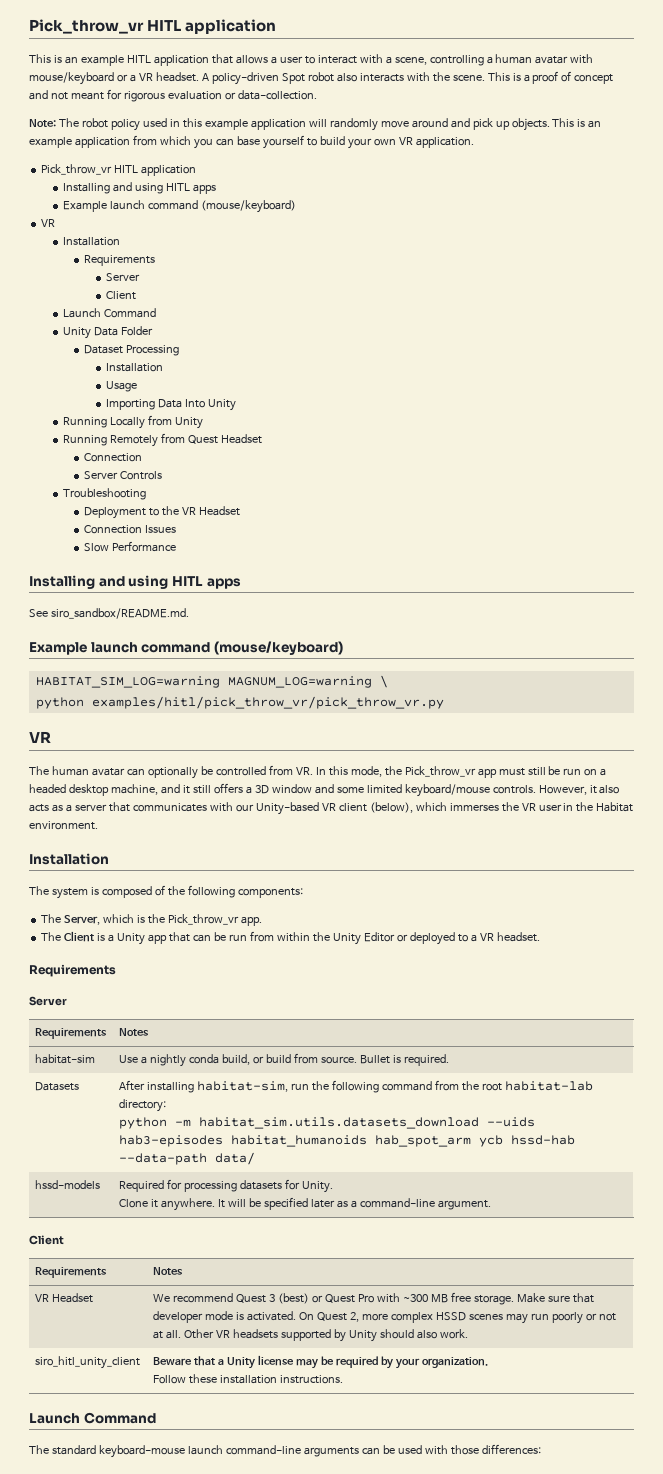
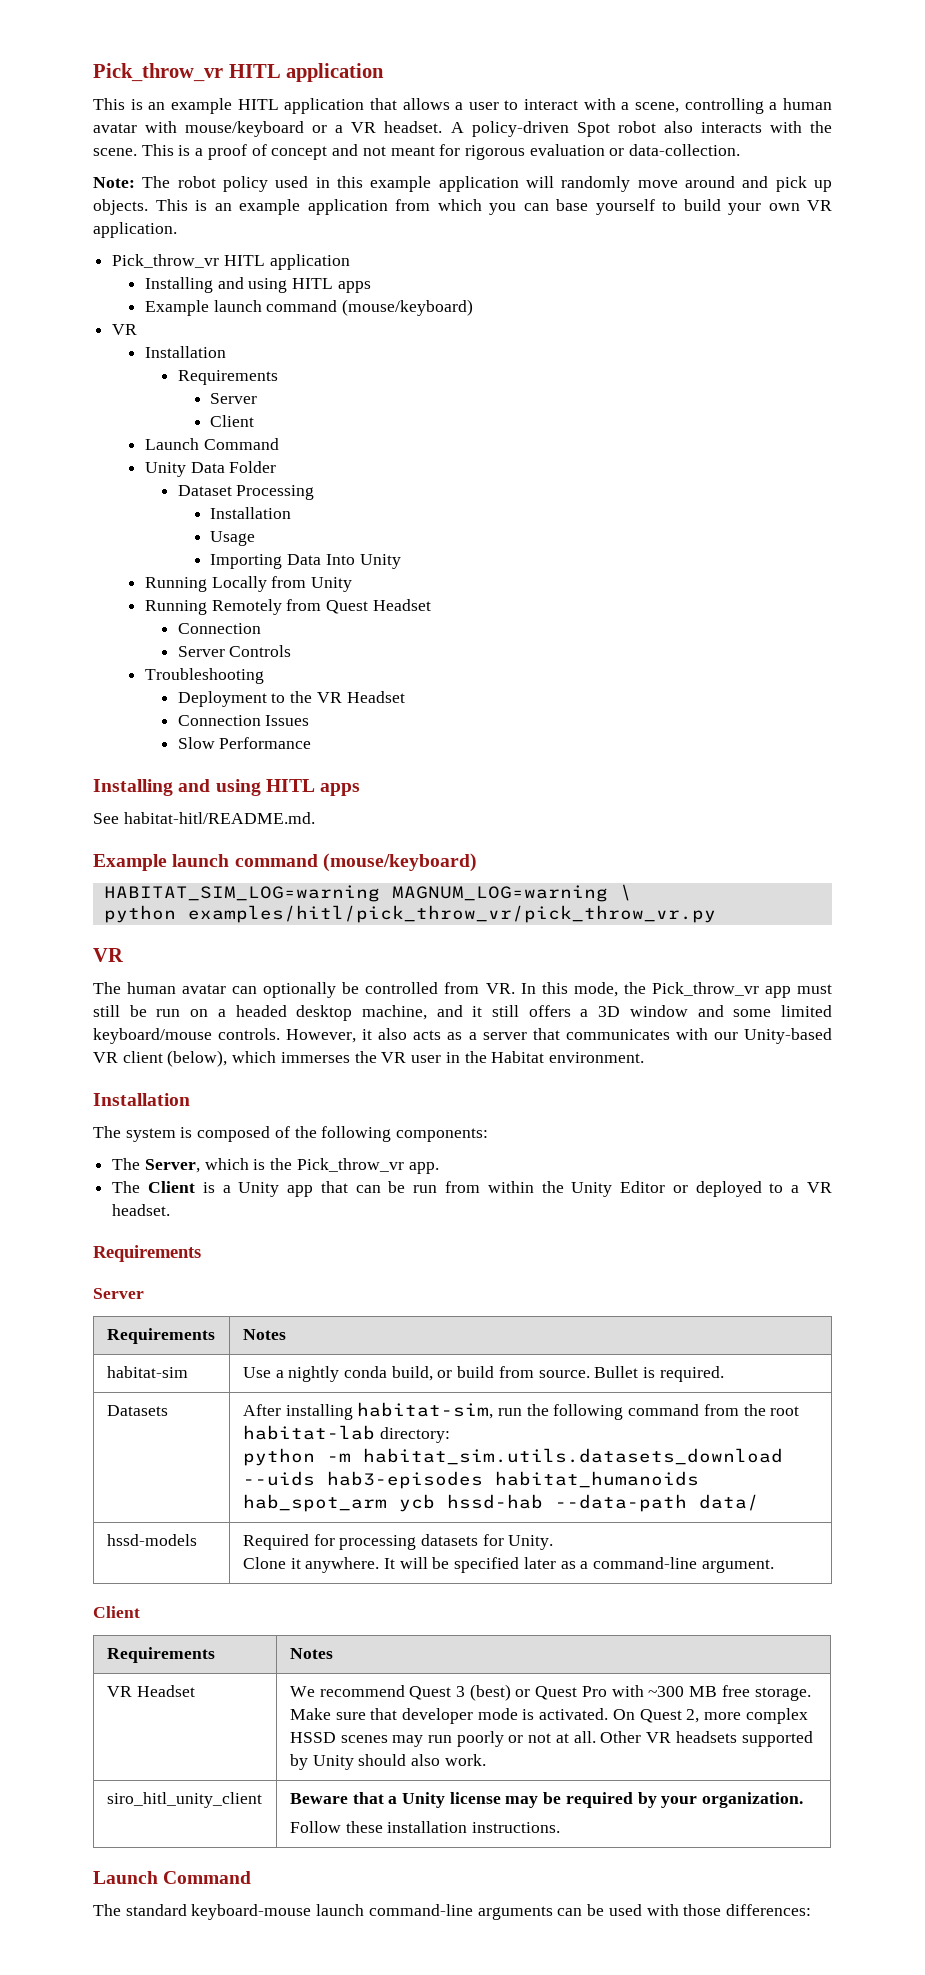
- See siro_sandbox/README.md.
+ See habitat-hitl/README.md.

